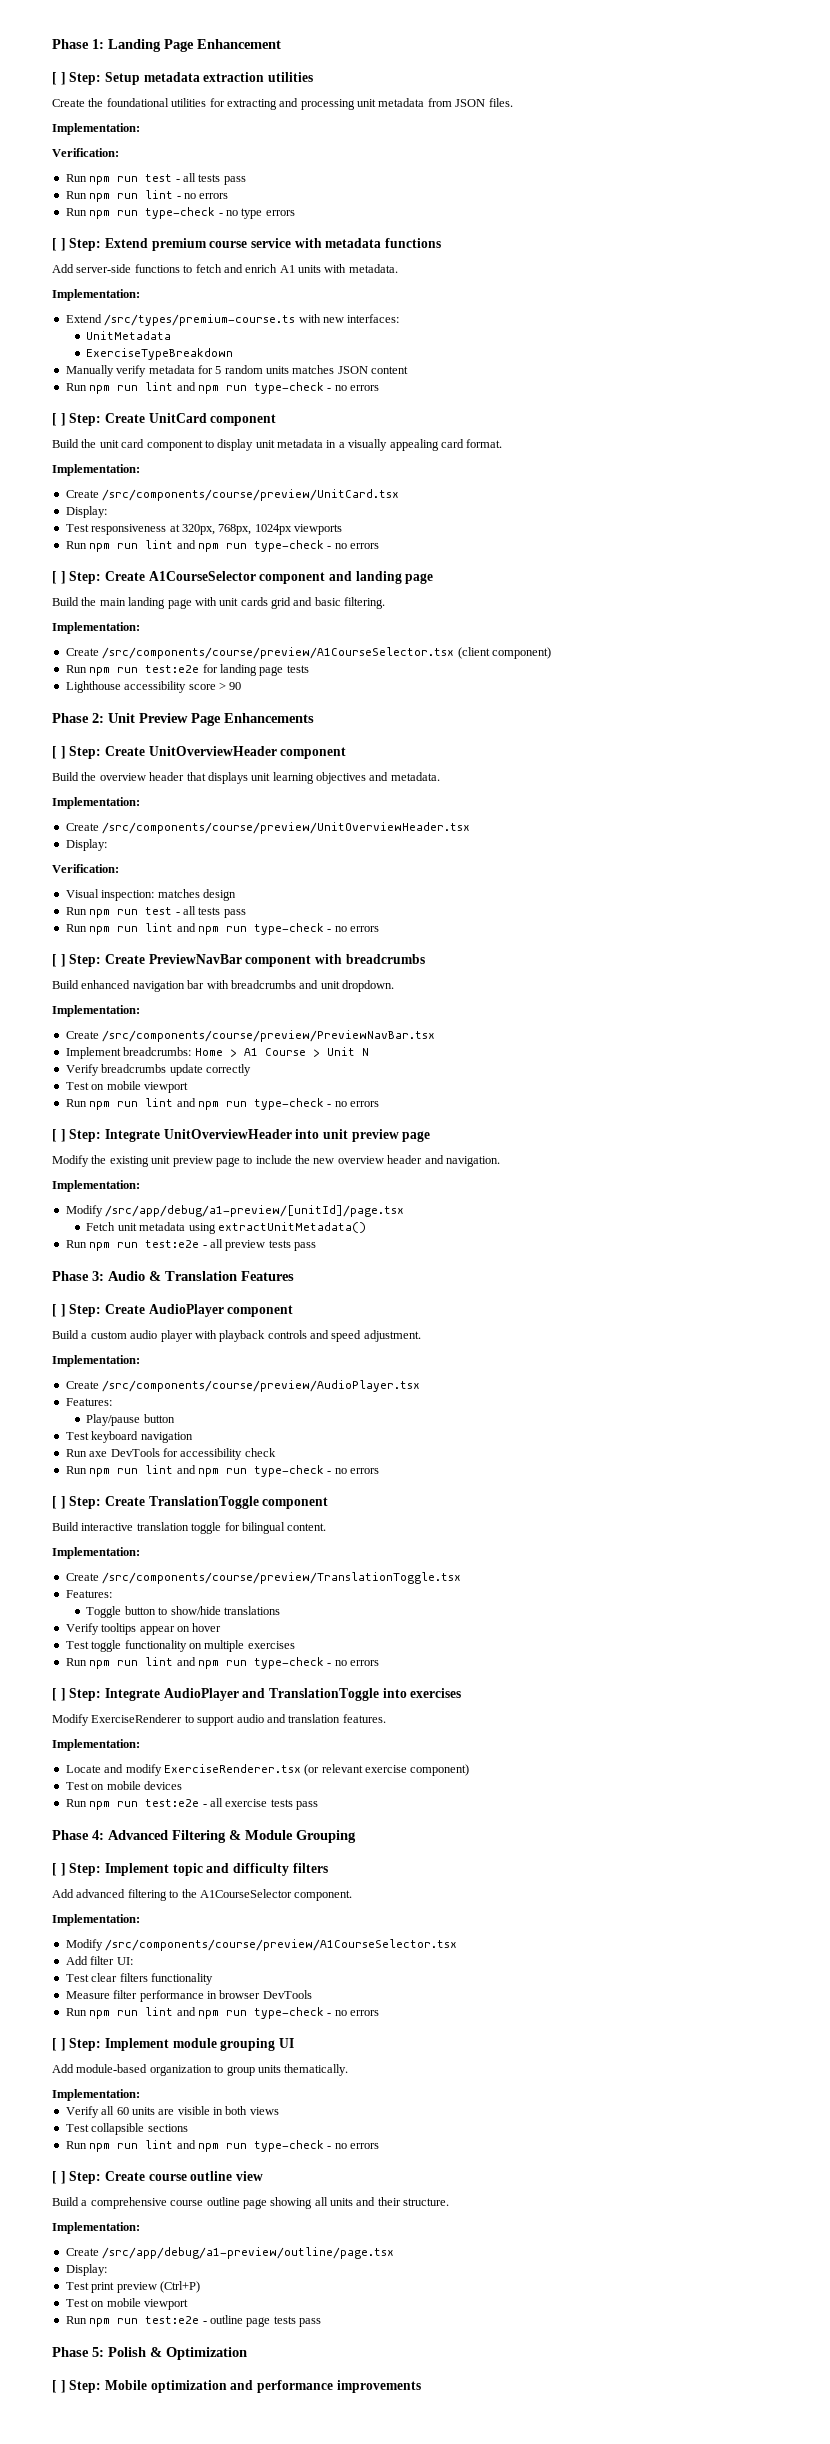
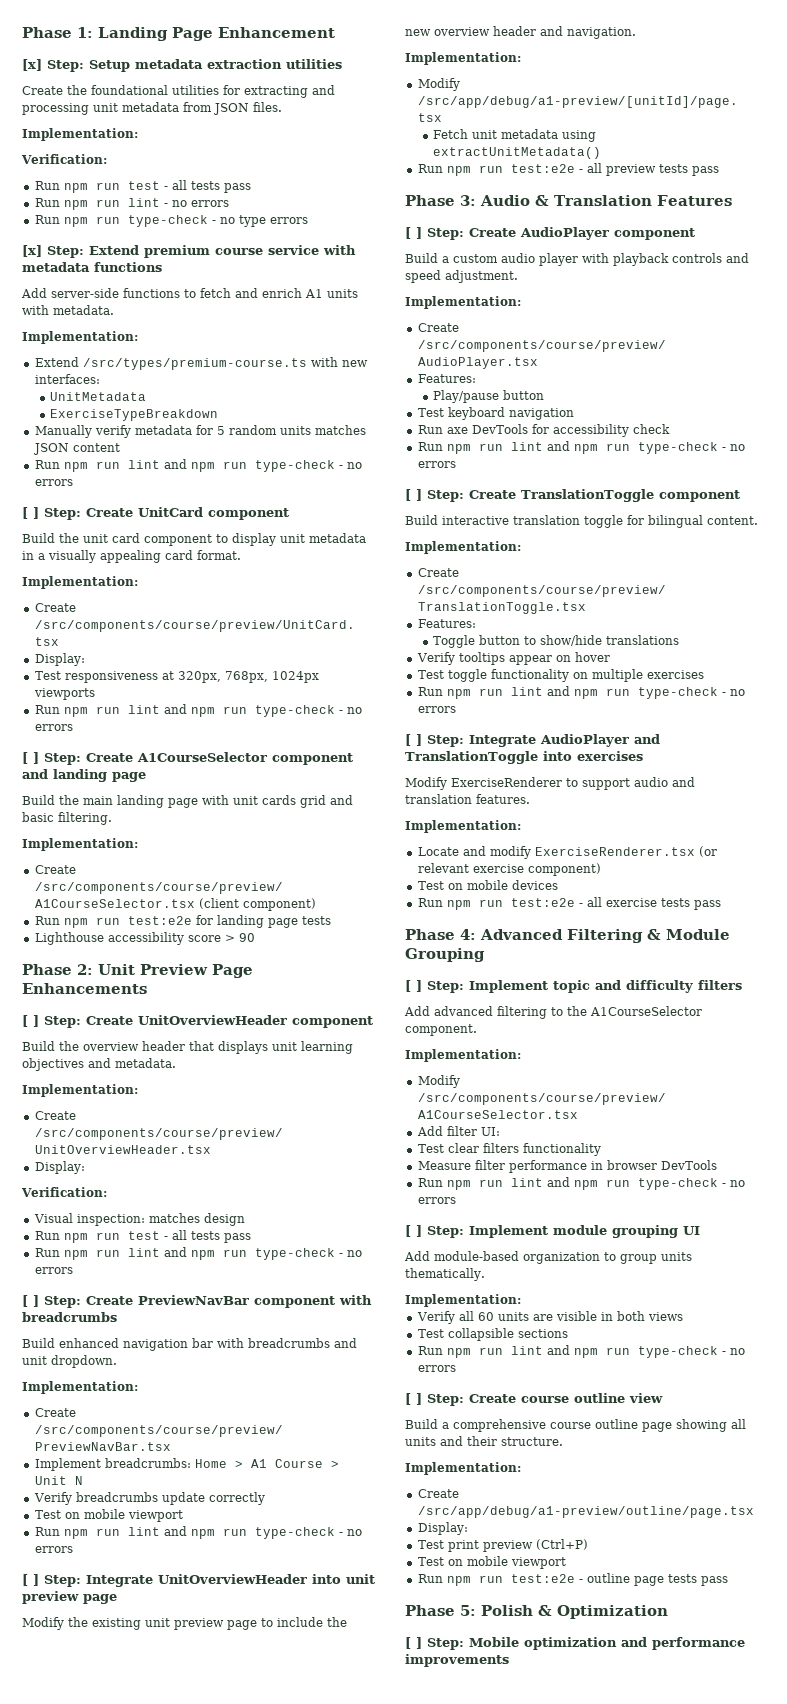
- [ ] Step: Setup metadata extraction utilities
+ [x] Step: Setup metadata extraction utilities
- [ ] Step: Extend premium course service with metadata functions
+ [x] Step: Extend premium course service with metadata functions

